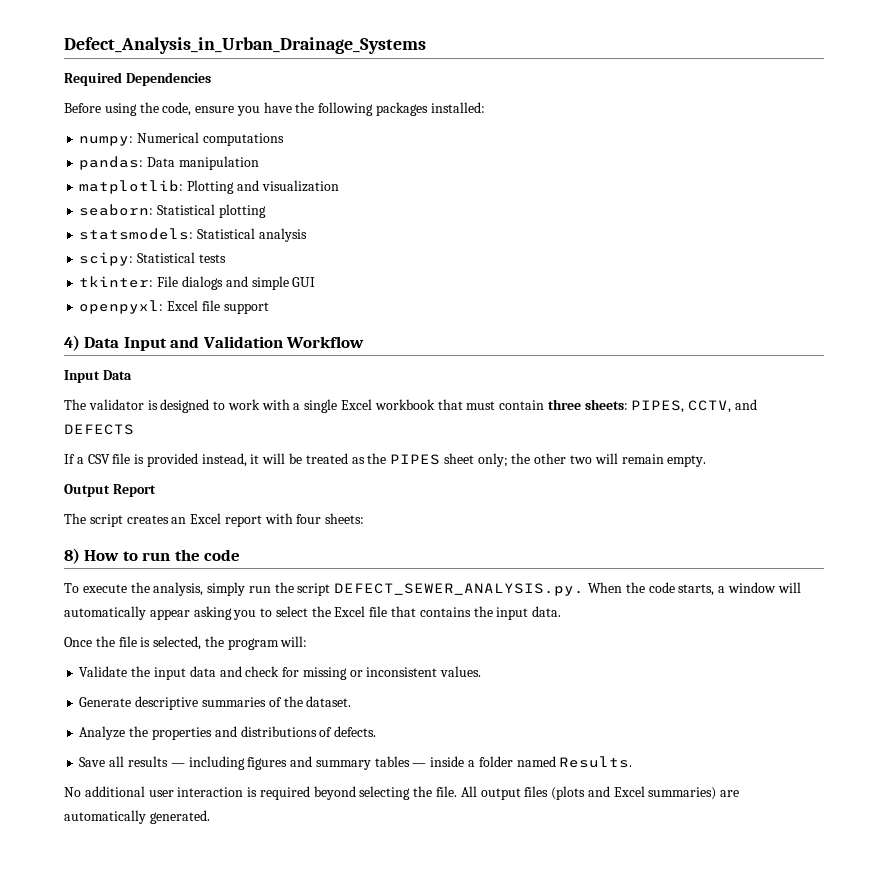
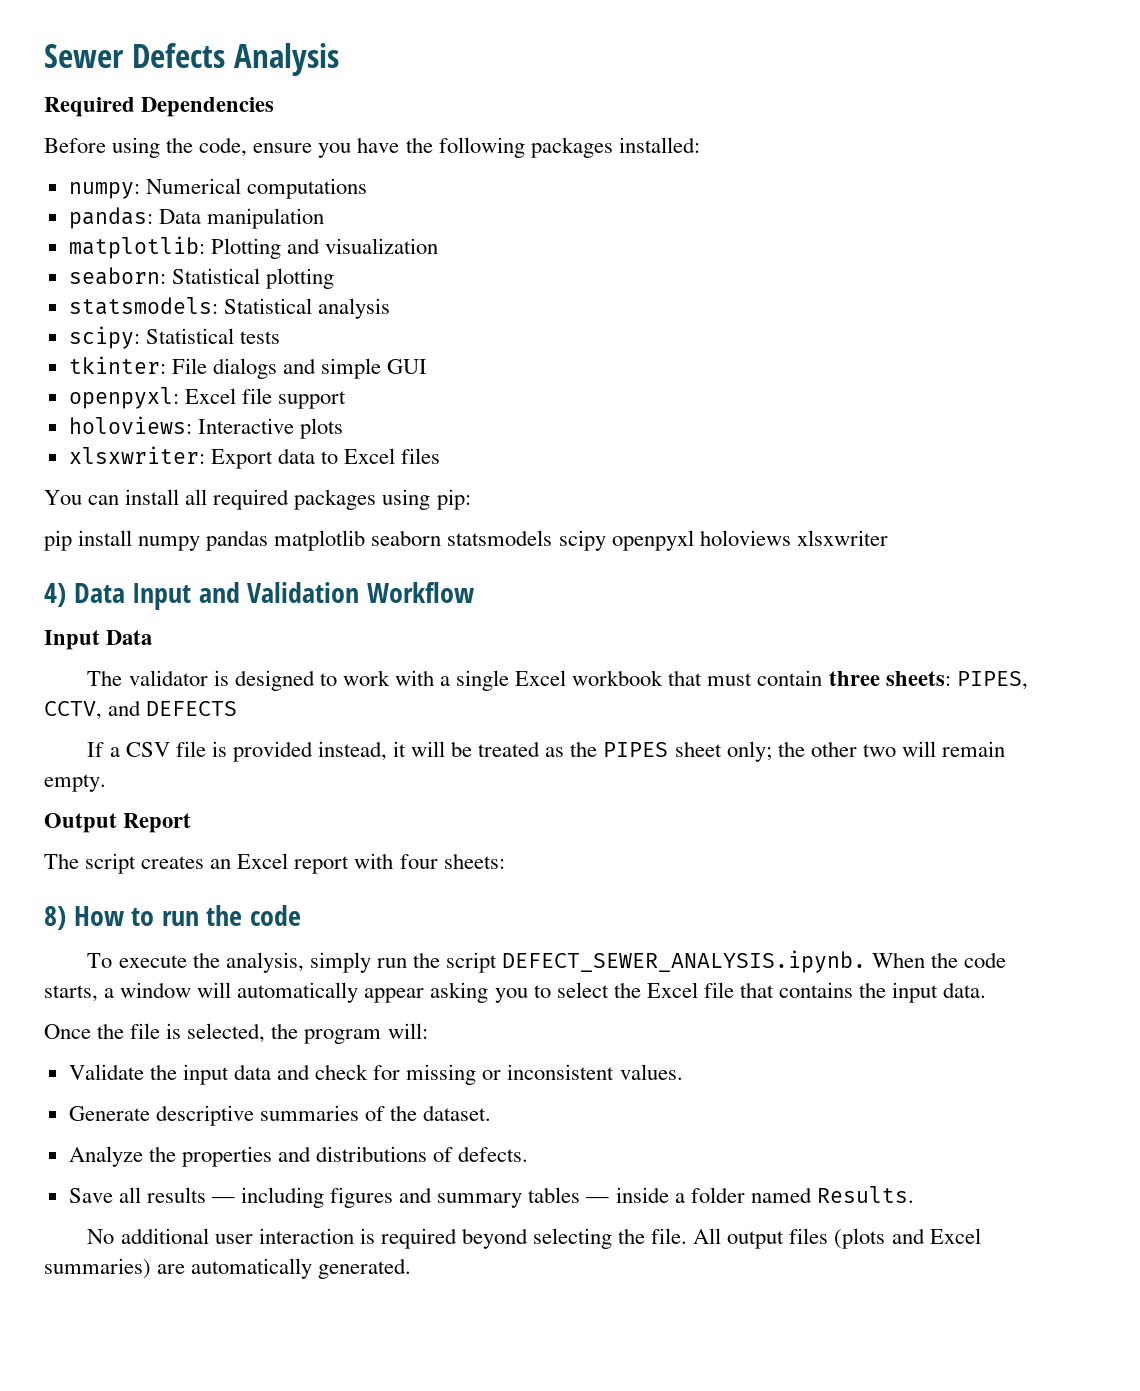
- Defect_Analysis_in_Urban_Drainage_Systems
+ Sewer Defects Analysis
+ holoviews: Interactive plots
+ xlsxwriter: Export data to Excel files
+ You can install all required packages using pip:
+ pip install numpy pandas matplotlib seaborn statsmodels scipy openpyxl holoviews xlsxwriter
- To execute the analysis, simply run the script DEFECT_SEWER_ANALYSIS.py. When the code starts, a window will automatically appear asking you to select the Excel file that contains the input data.
+ To execute the analysis, simply run the script DEFECT_SEWER_ANALYSIS.ipynb. When the code starts, a window will automatically appear asking you to select the Excel file that contains the input data.

